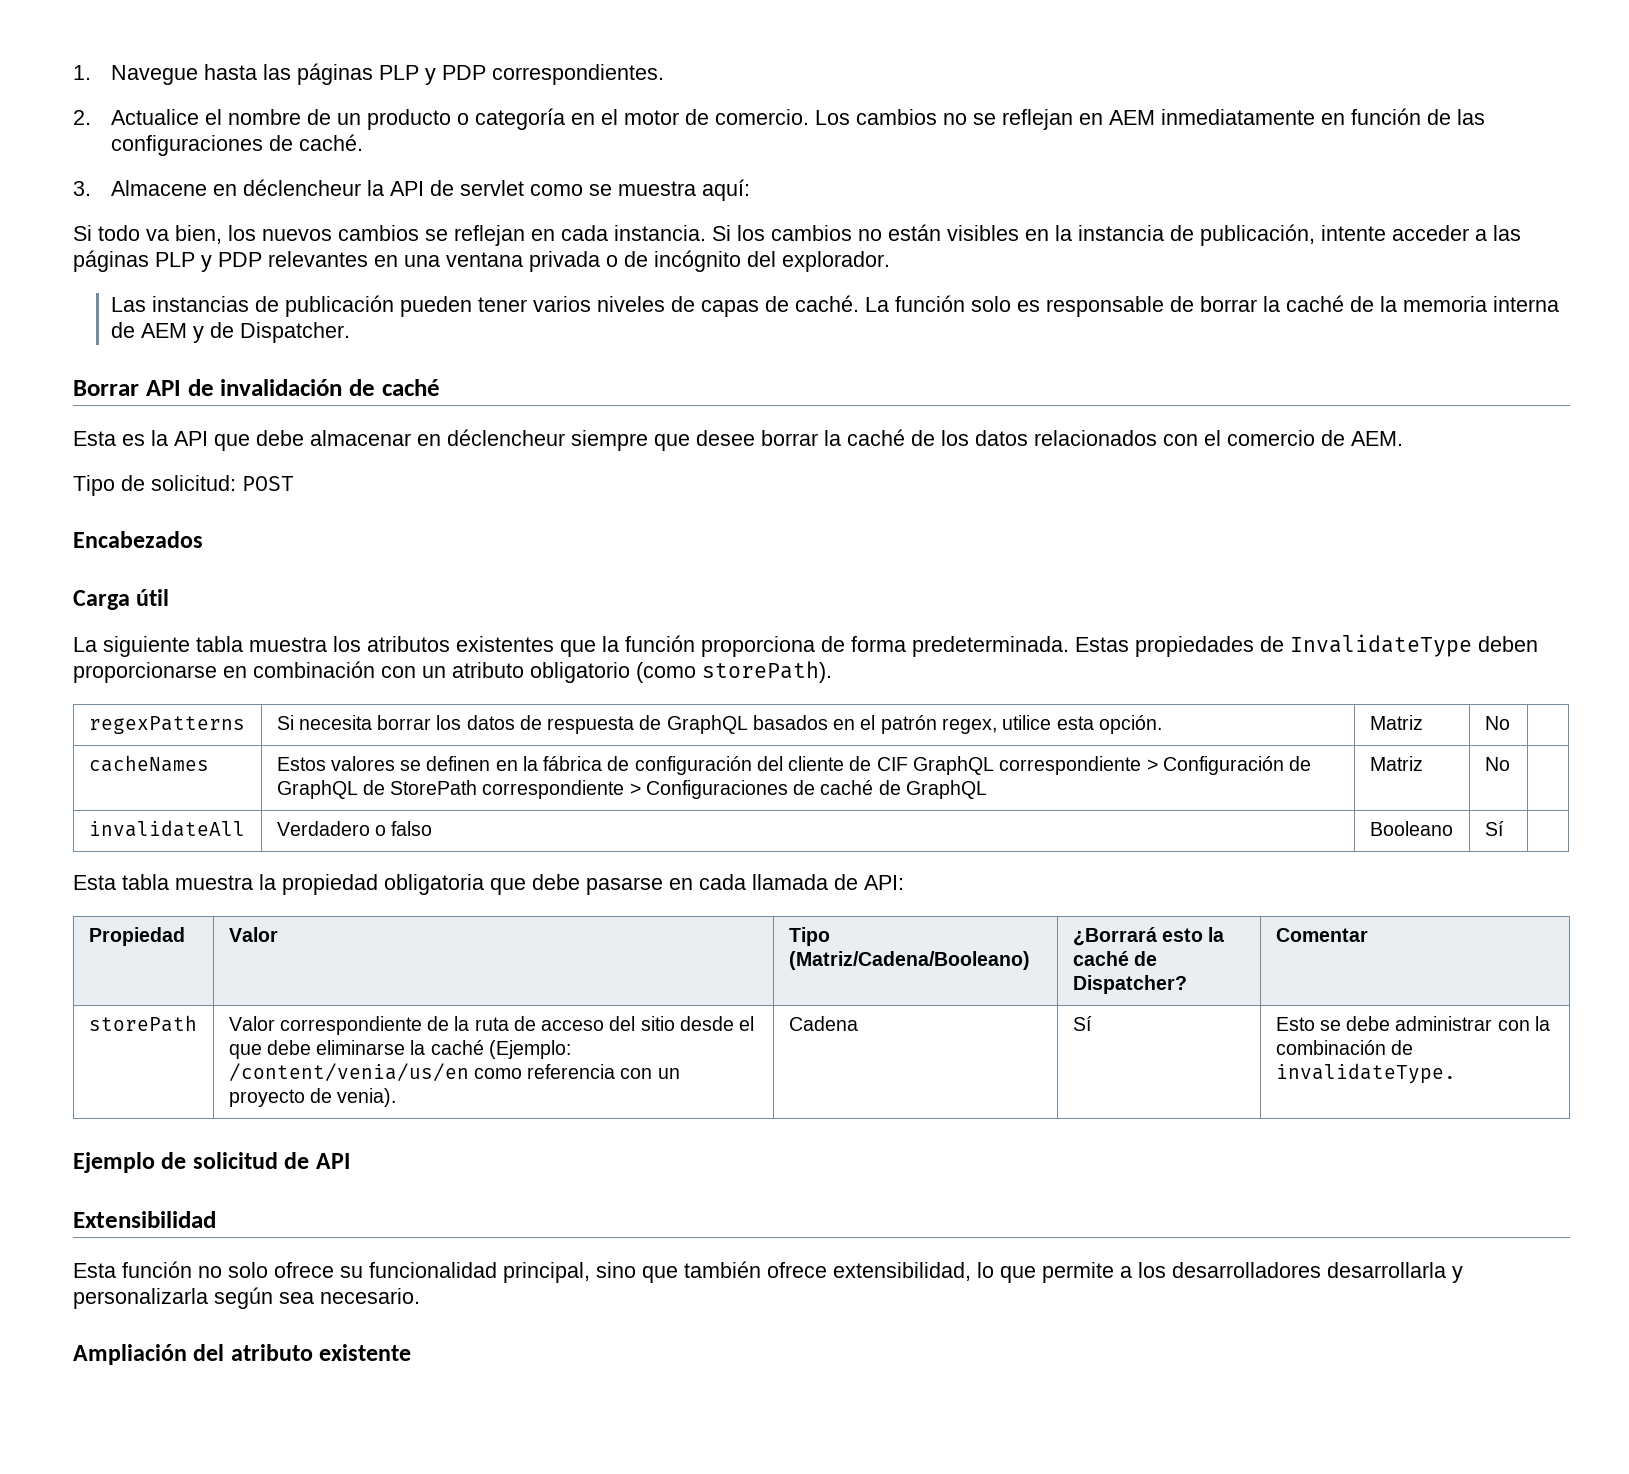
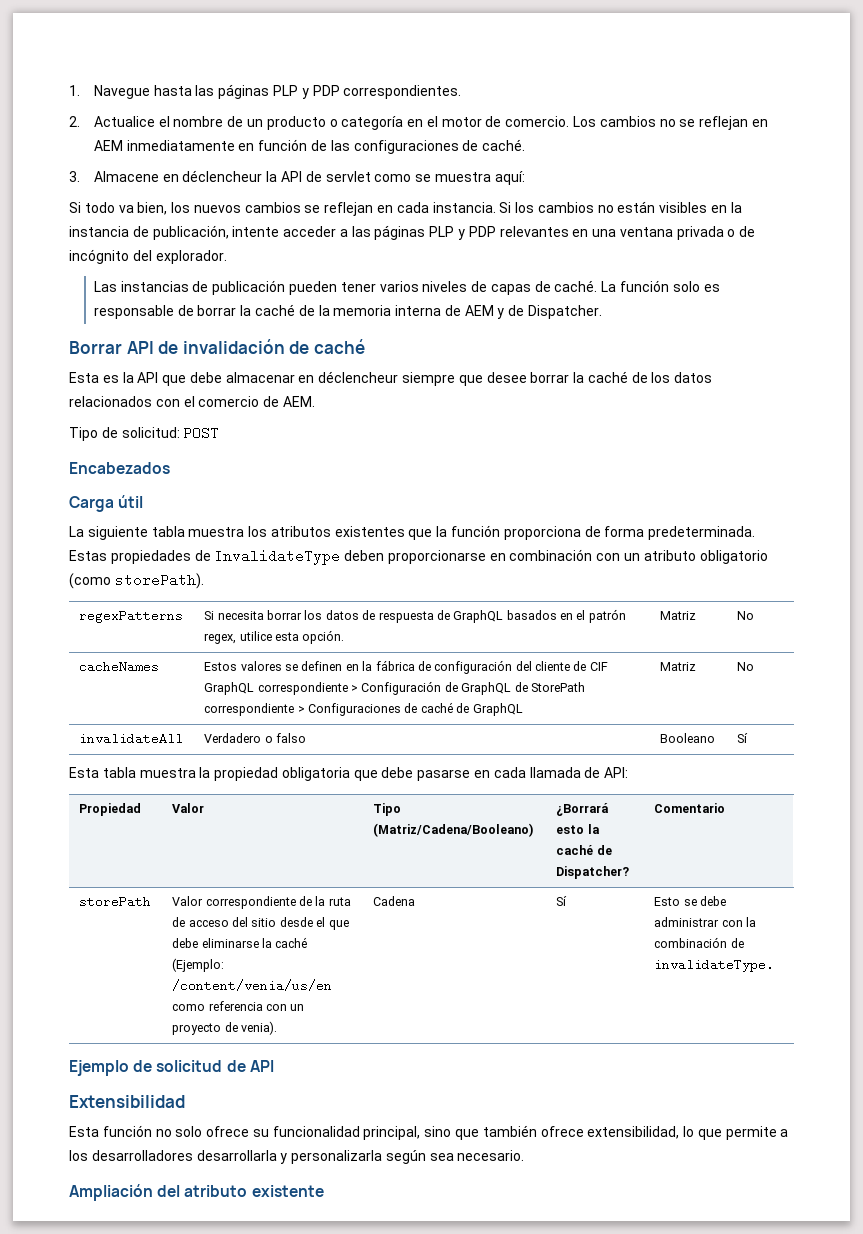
- Propiedad | Valor | Tipo (Matriz/Cadena/Booleano) | ¿Borrará esto la caché de Dispatcher? | Comentar
+ Propiedad | Valor | Tipo (Matriz/Cadena/Booleano) | ¿Borrará esto la caché de Dispatcher? | Comentario

